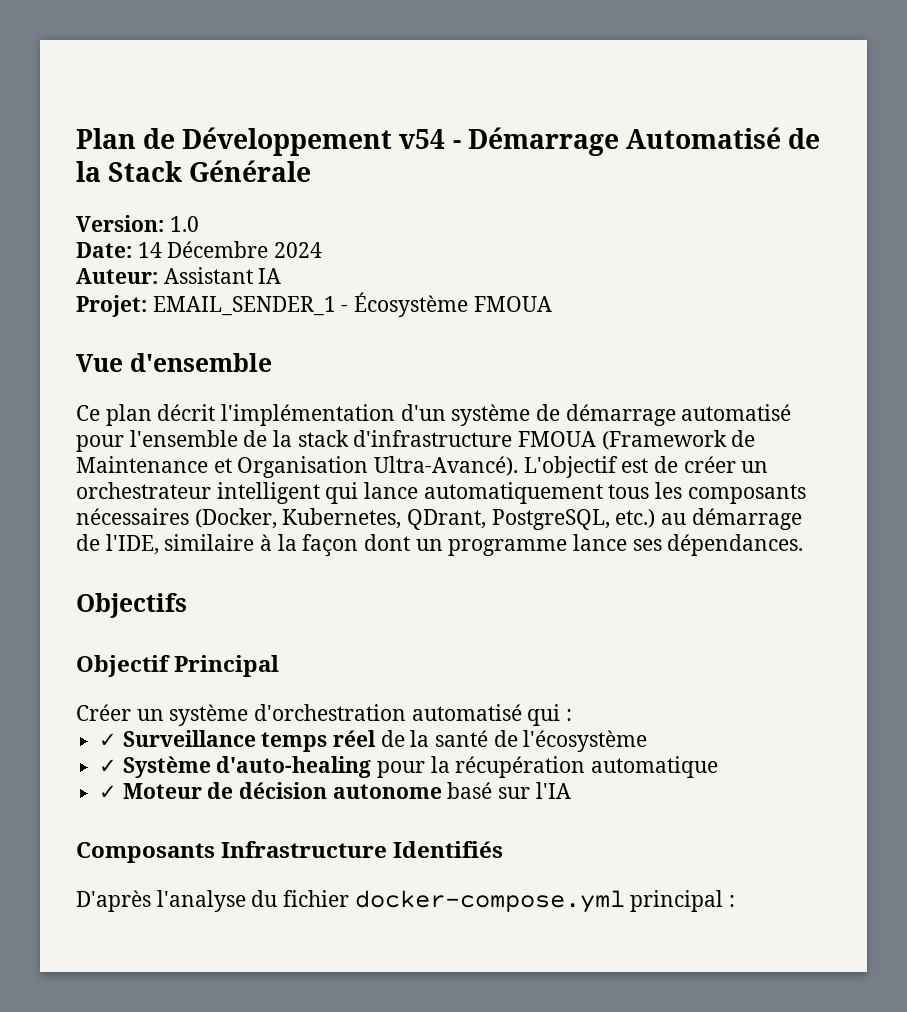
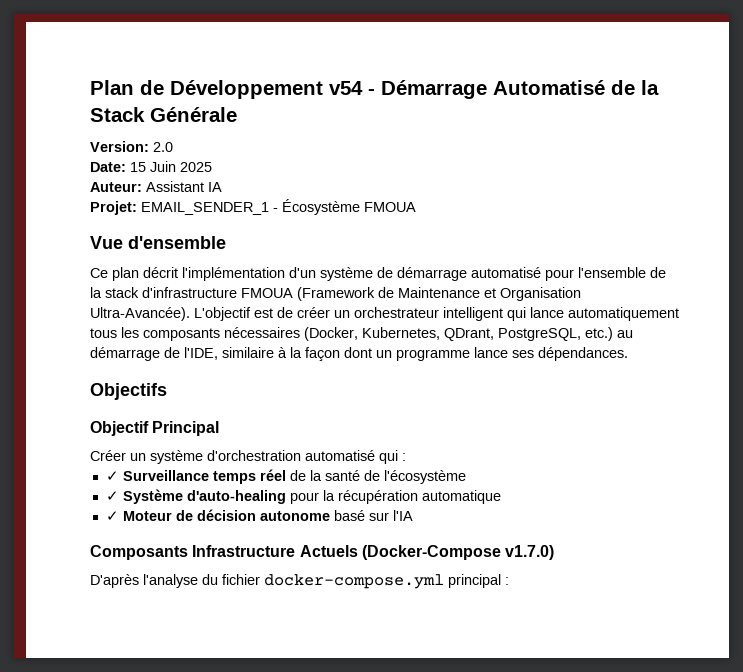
- Version: 1.0
+ Version: 2.0
- Date: 14 Décembre 2024
+ Date: 15 Juin 2025
- Ce plan décrit l'implémentation d'un système de démarrage automatisé pour l'ensemble de la stack d'infrastructure FMOUA (Framework de Maintenance et Organisation Ultra-Avancé).
+ Ce plan décrit l'implémentation d'un système de démarrage automatisé pour l'ensemble de la stack d'infrastructure FMOUA (Framework de Maintenance et Organisation Ultra-Avancée).
- Composants Infrastructure Identifiés
+ Composants Infrastructure Actuels (Docker-Compose v1.7.0)

